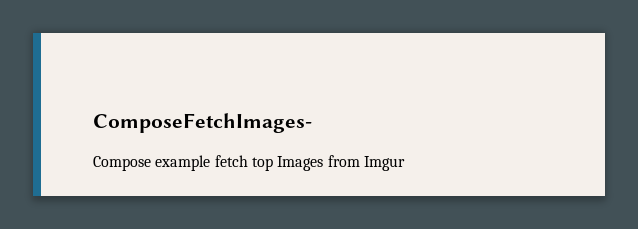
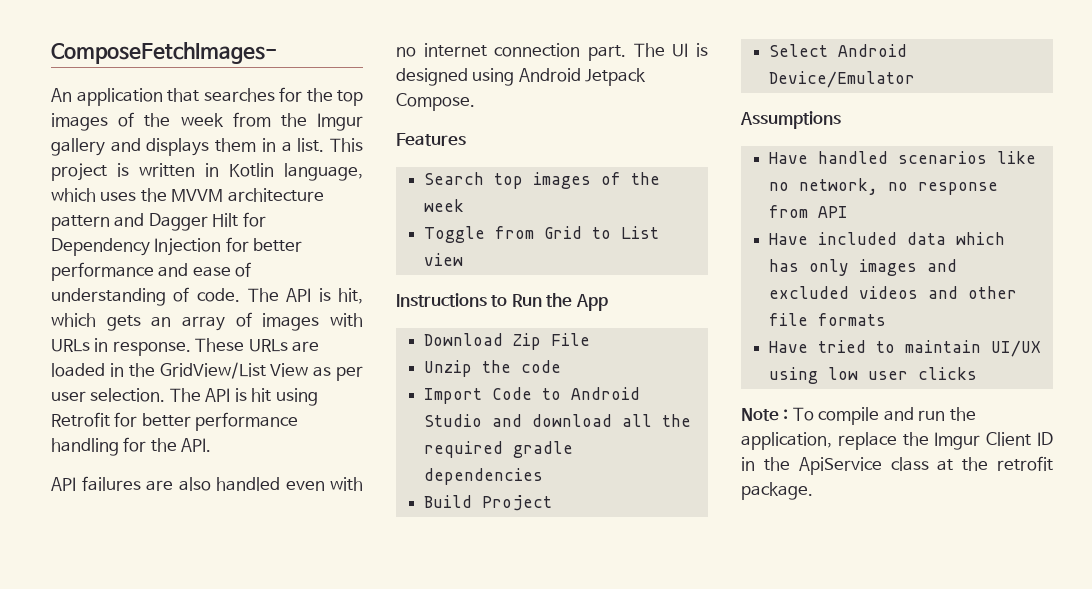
- Compose example fetch top Images from Imgur
+ An application that searches for the top images of the week from the Imgur gallery and displays them in a list. This project is written in Kotlin language, which uses the MVVM architecture pattern and Dagger Hilt for Dependency Injection for better performance and ease of understanding of code. The API is hit, which gets an array of images with URLs in response. These URLs are loaded in the GridView/List View as per user selection. The API is hit using Retrofit for better performance handling for the API.
+ API failures are also handled even with no internet connection part. The UI is designed using Android Jetpack Compose.
+ Features
+ Search top images of the week
+ Toggle from Grid to List view
+ Instructions to Run the App
+ Download Zip File
+ Unzip the code
+ Import Code to Android Studio and download all the required gradle dependencies
+ Build Project
+ Select Android Device/Emulator
+ Assumptions
+ Have handled scenarios like no network, no response from API
+ Have included data which has only images and excluded videos and other file formats
+ Have tried to maintain UI/UX using low user clicks
+ Note : To compile and run the application, replace the Imgur Client ID in the ApiService class at the retrofit package.

